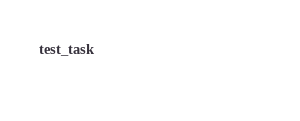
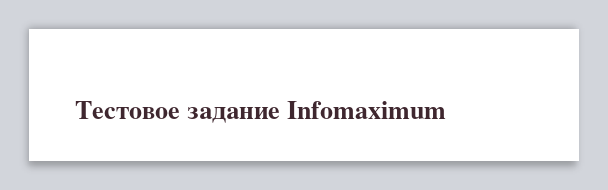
- test_task
+ Тестовое задание Infomaximum

